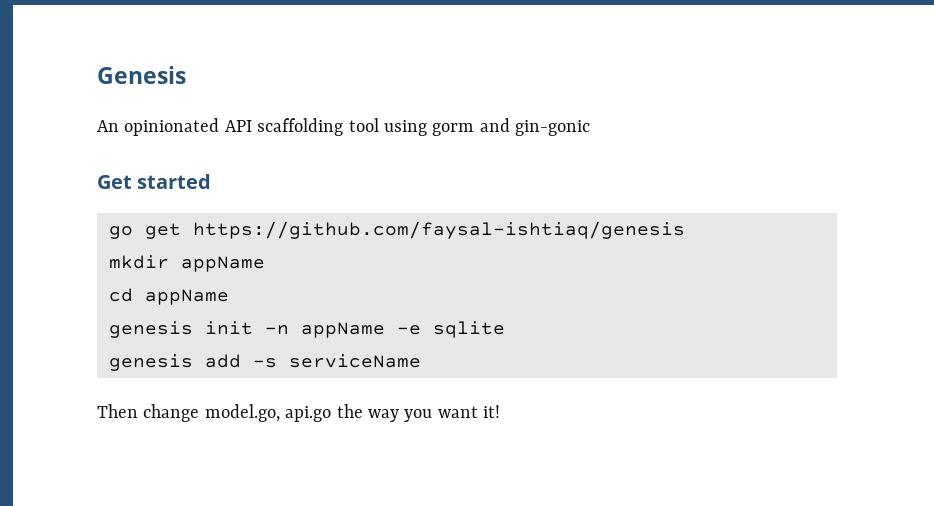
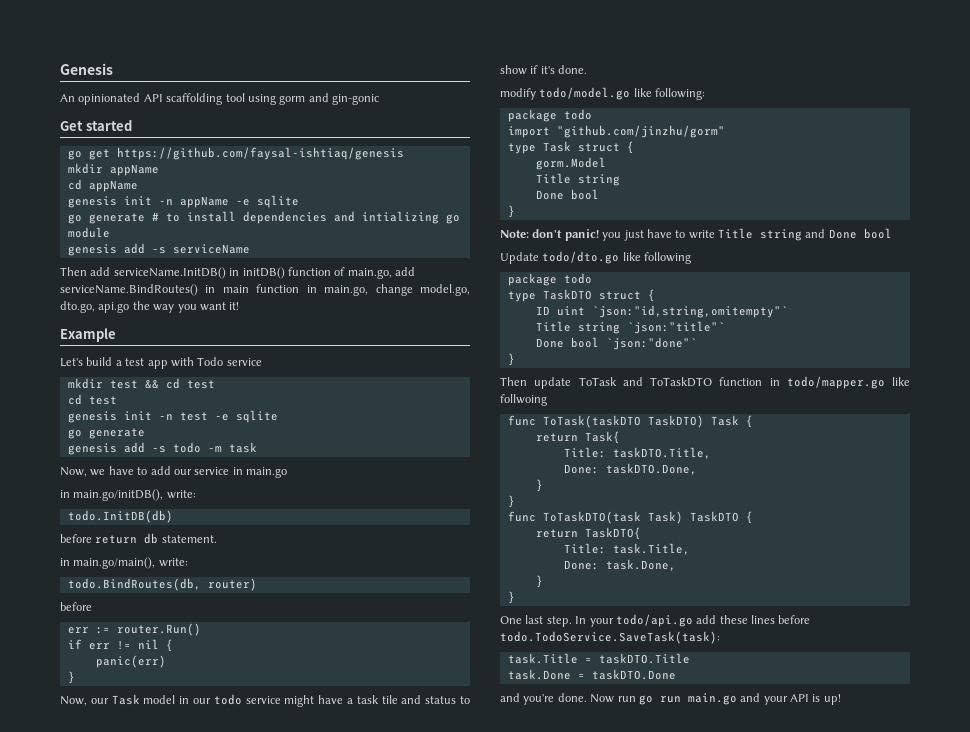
+ go generate # to install dependencies and intializing go module
- Then change model.go, api.go the way you want it!
+ Then add serviceName.InitDB() in initDB() function of main.go, add serviceName.BindRoutes() in main function in main.go, change model.go, dto.go, api.go the way you want it!
+ Example
+ Let's build a test app with Todo service
+ mkdir test && cd test
+ cd test
+ genesis init -n test -e sqlite
+ go generate
+ genesis add -s todo -m task
+ Now, we have to add our service in main.go
+ in main.go/initDB(), write:
+ todo.InitDB(db)
+ before return db statement.
+ in main.go/main(), write:
+ todo.BindRoutes(db, router)
+ before
+ err := router.Run()
+ if err != nil {
+ panic(err)
+ }
+ Now, our Task model in our todo service might have a task tile and status to show if it's done.
+ modify todo/model.go like following:
+ package todo
+ import "github.com/jinzhu/gorm"
+ type Task struct {
+ gorm.Model
+ Title string
+ Done bool
+ }
+ Note: don't panic! you just have to write Title string and Done bool
+ Update todo/dto.go like following
+ package todo
+ type TaskDTO struct {
+ ID uint `json:"id,string,omitempty"`
+ Title string `json:"title"`
+ Done bool `json:"done"`
+ }
+ Then update ToTask and ToTaskDTO function in todo/mapper.go like follwoing
+ func ToTask(taskDTO TaskDTO) Task {
+ return Task{
+ Title: taskDTO.Title,
+ Done: taskDTO.Done,
+ }
+ }
+ func ToTaskDTO(task Task) TaskDTO {
+ return TaskDTO{
+ Title: task.Title,
+ Done: task.Done,
+ }
+ }
+ One last step. In your todo/api.go add these lines before todo.TodoService.SaveTask(task):
+ task.Title = taskDTO.Title
+ task.Done = taskDTO.Done
+ and you're done. Now run go run main.go and your API is up!

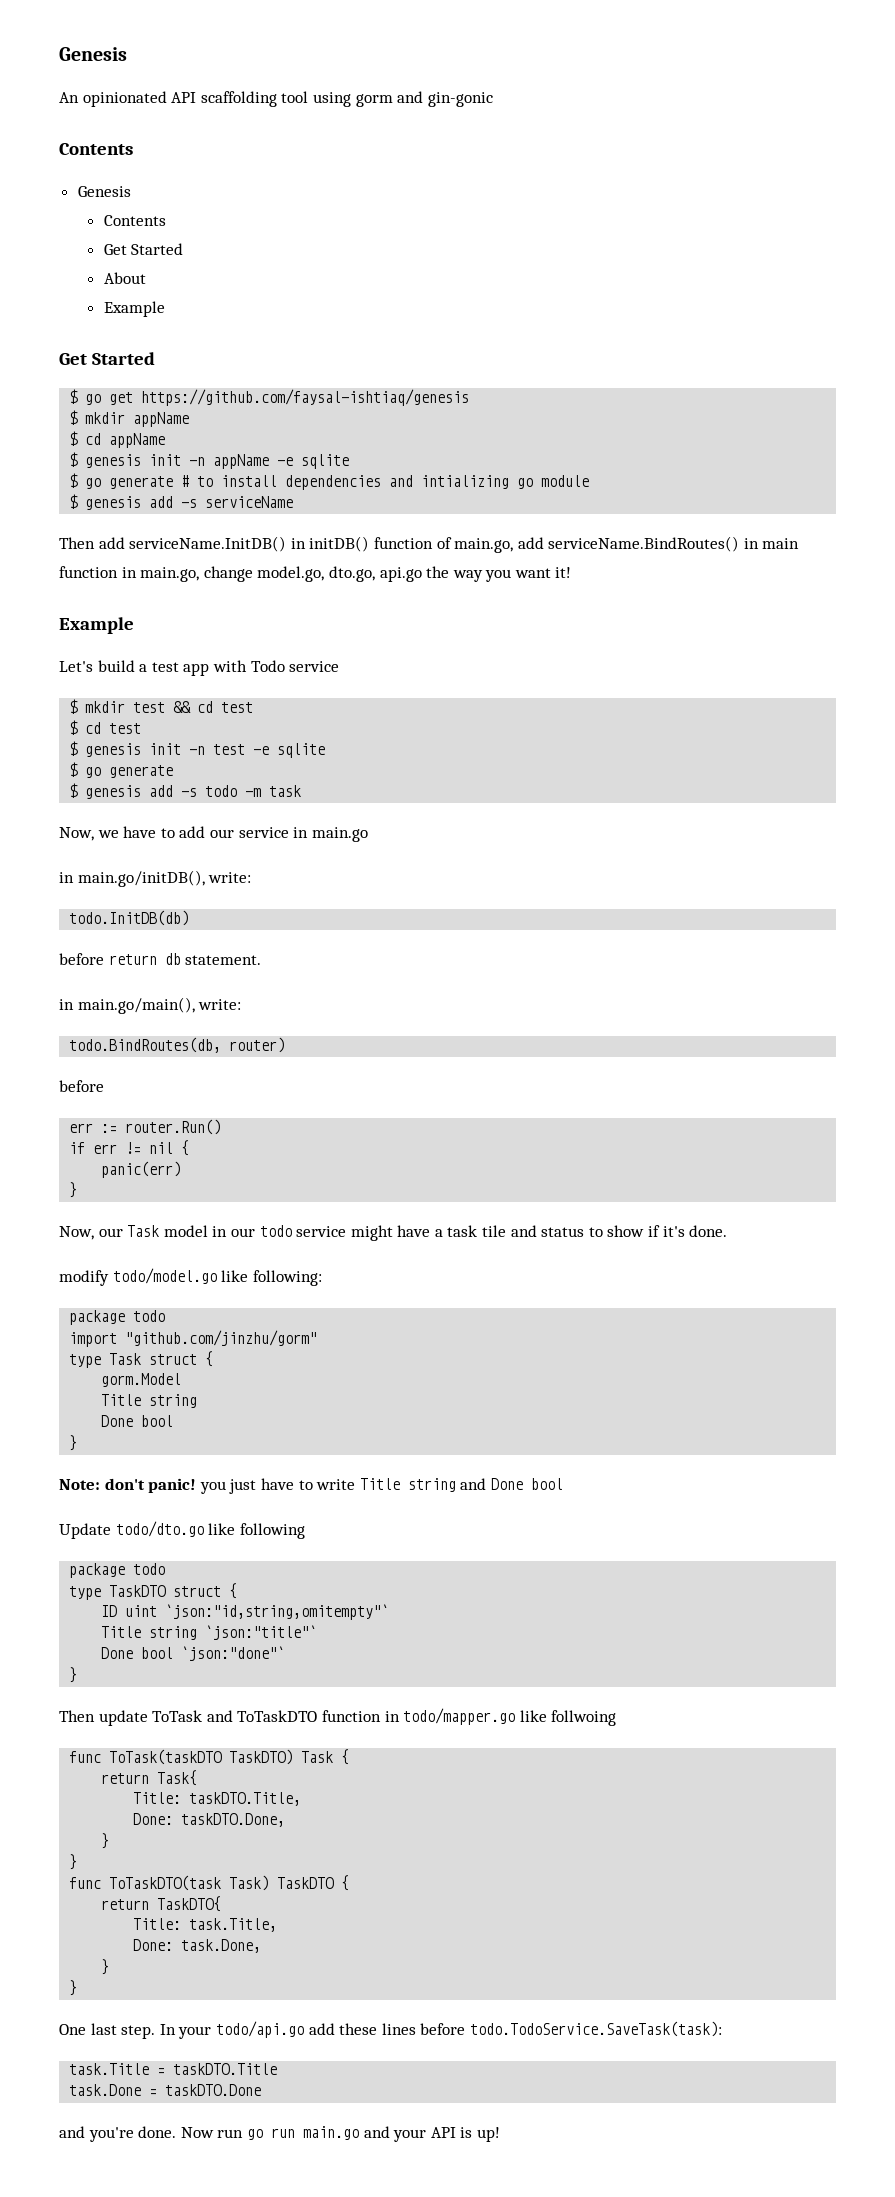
  An opinionated API scaffolding tool using gorm and gin-gonic
- Get started
- go get https://github.com/faysal-ishtiaq/genesis
+ Contents
+ Genesis
+ Contents
+ Get Started
+ About
+ Example
+ Get Started
+ $ go get https://github.com/faysal-ishtiaq/genesis
- mkdir appName
+ $ mkdir appName
- cd appName
+ $ cd appName
- genesis init -n appName -e sqlite
+ $ genesis init -n appName -e sqlite
- go generate # to install dependencies and intializing go module
+ $ go generate # to install dependencies and intializing go module
- genesis add -s serviceName
+ $ genesis add -s serviceName
- mkdir test && cd test
- cd test
- genesis init -n test -e sqlite
- go generate
+ $ mkdir test && cd test
+ $ cd test
+ $ genesis init -n test -e sqlite
+ $ go generate
- genesis add -s todo -m task
+ $ genesis add -s todo -m task

